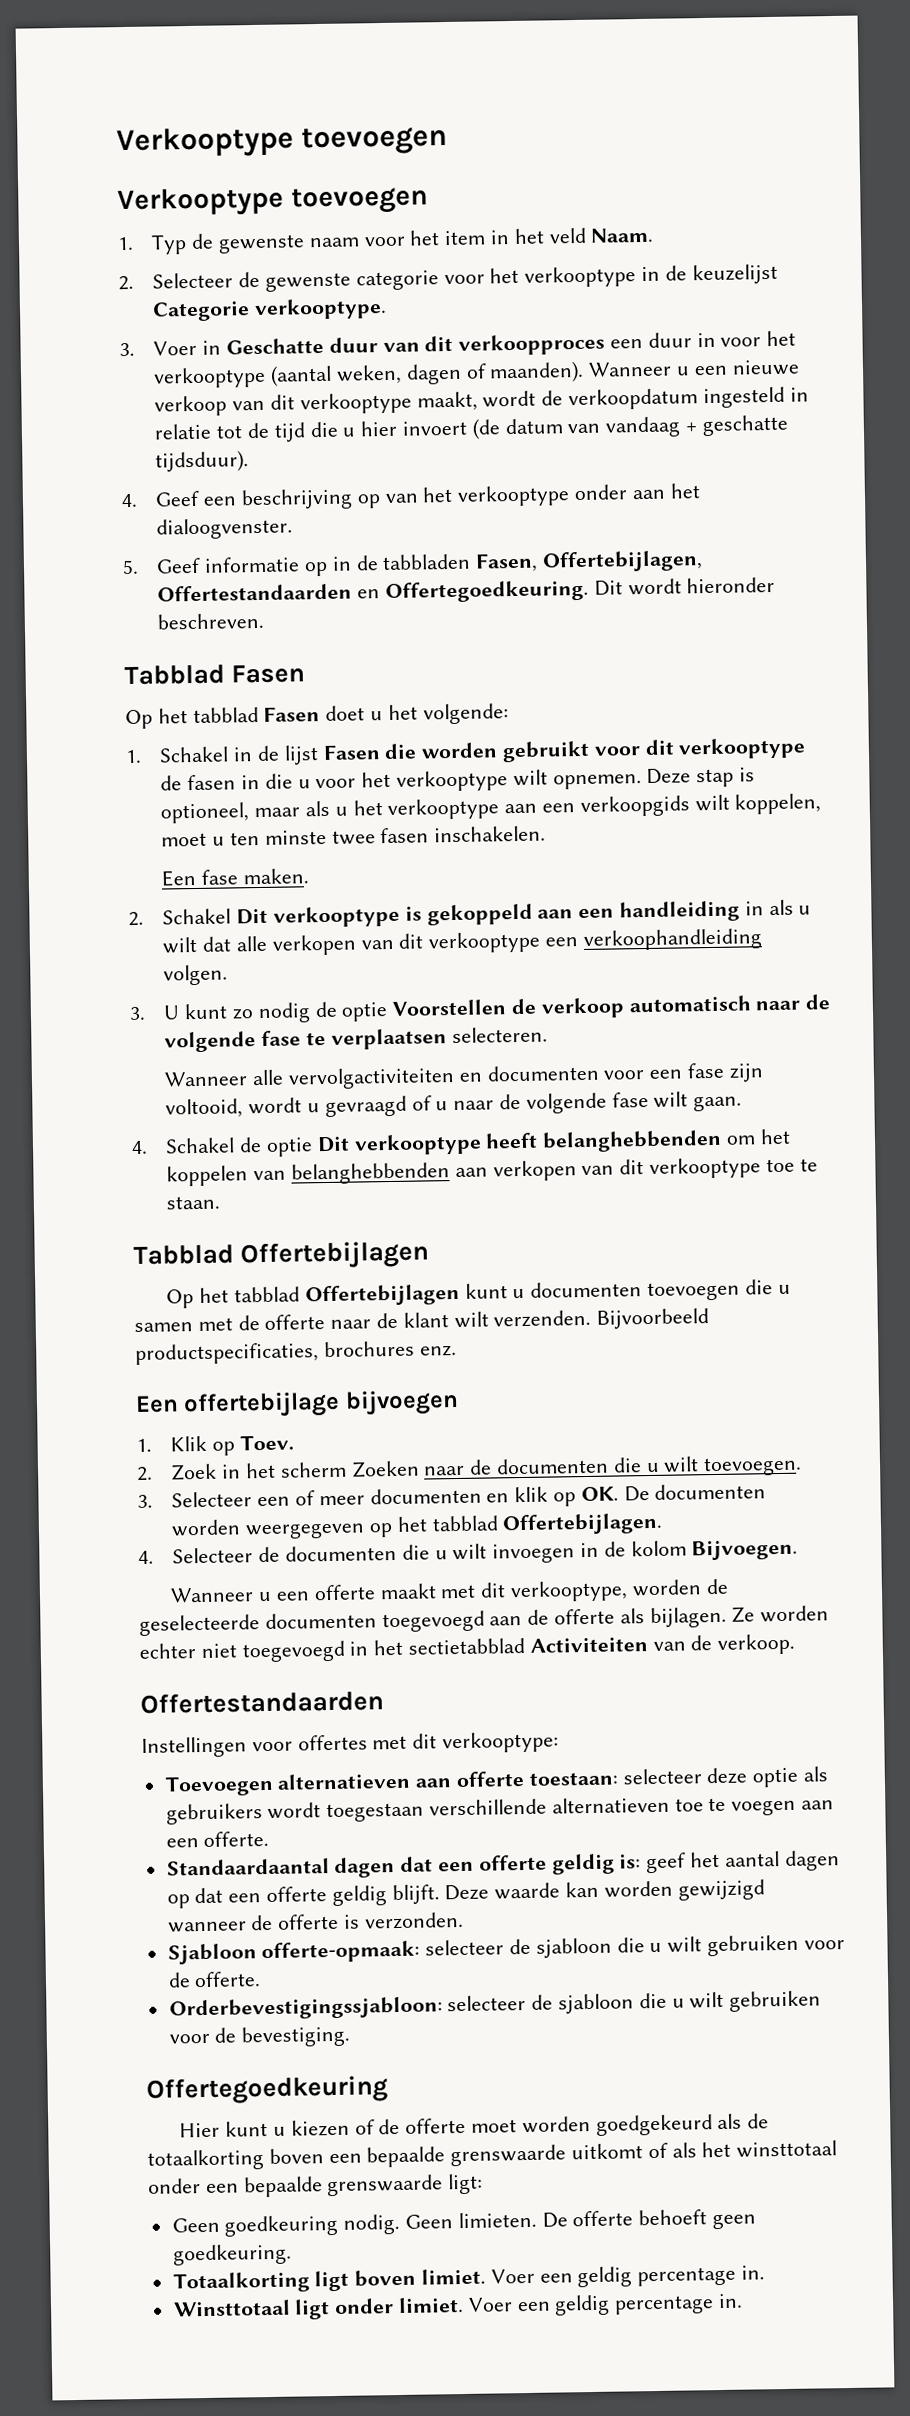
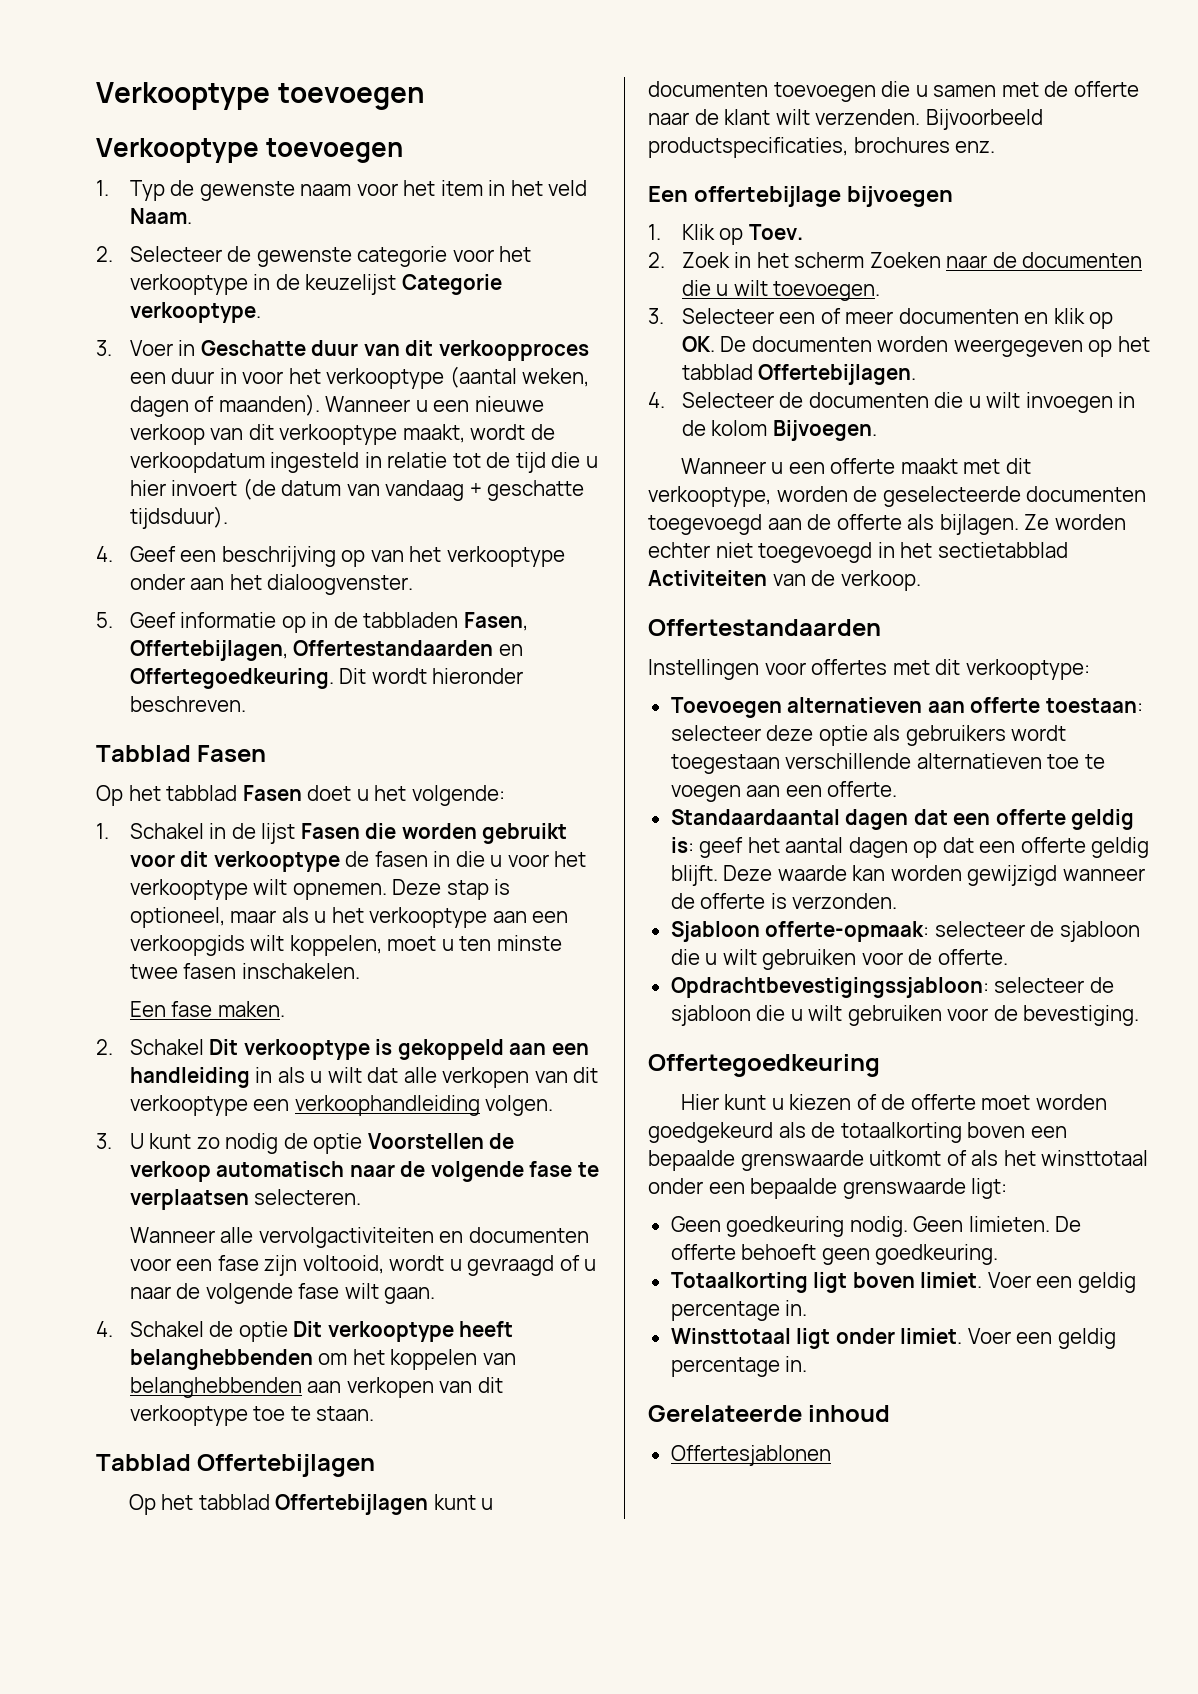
- Orderbevestigingssjabloon: selecteer de sjabloon die u wilt gebruiken voor de bevestiging.
+ Opdrachtbevestigingssjabloon: selecteer de sjabloon die u wilt gebruiken voor de bevestiging.
+ Gerelateerde inhoud
+ Offertesjablonen

